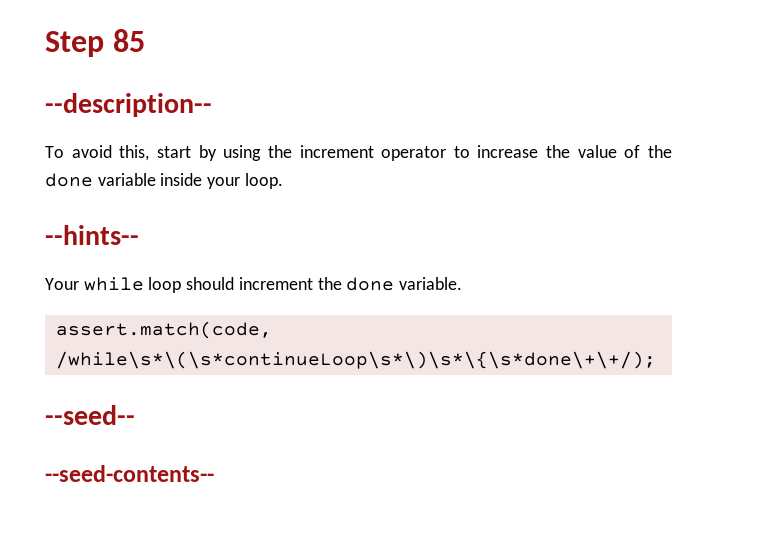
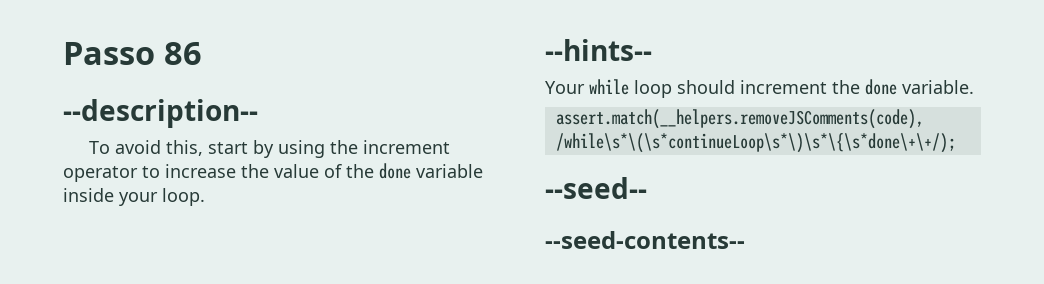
- Step 85
+ Passo 86
- assert.match(code, /while\s*\(\s*continueLoop\s*\)\s*\{\s*done\+\+/);
+ assert.match(__helpers.removeJSComments(code), /while\s*\(\s*continueLoop\s*\)\s*\{\s*done\+\+/);

